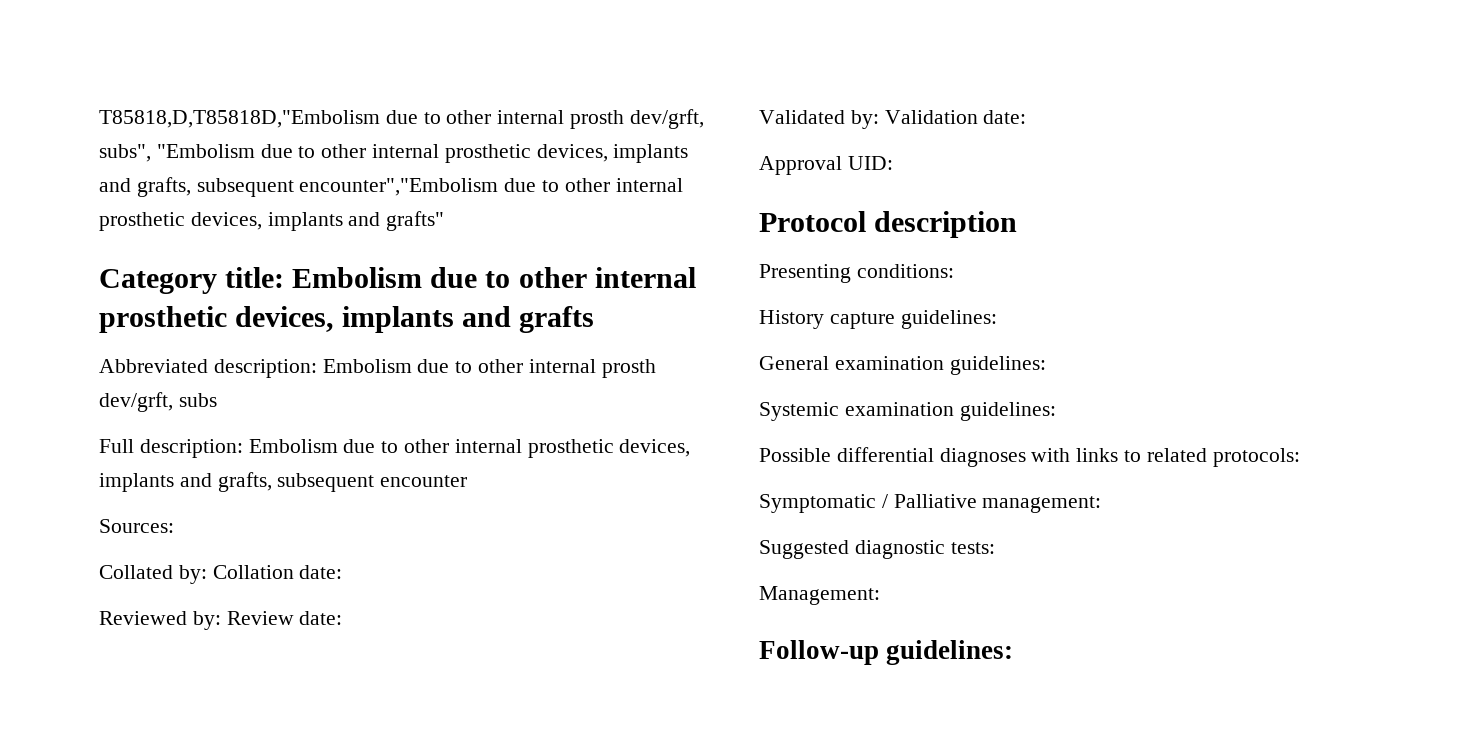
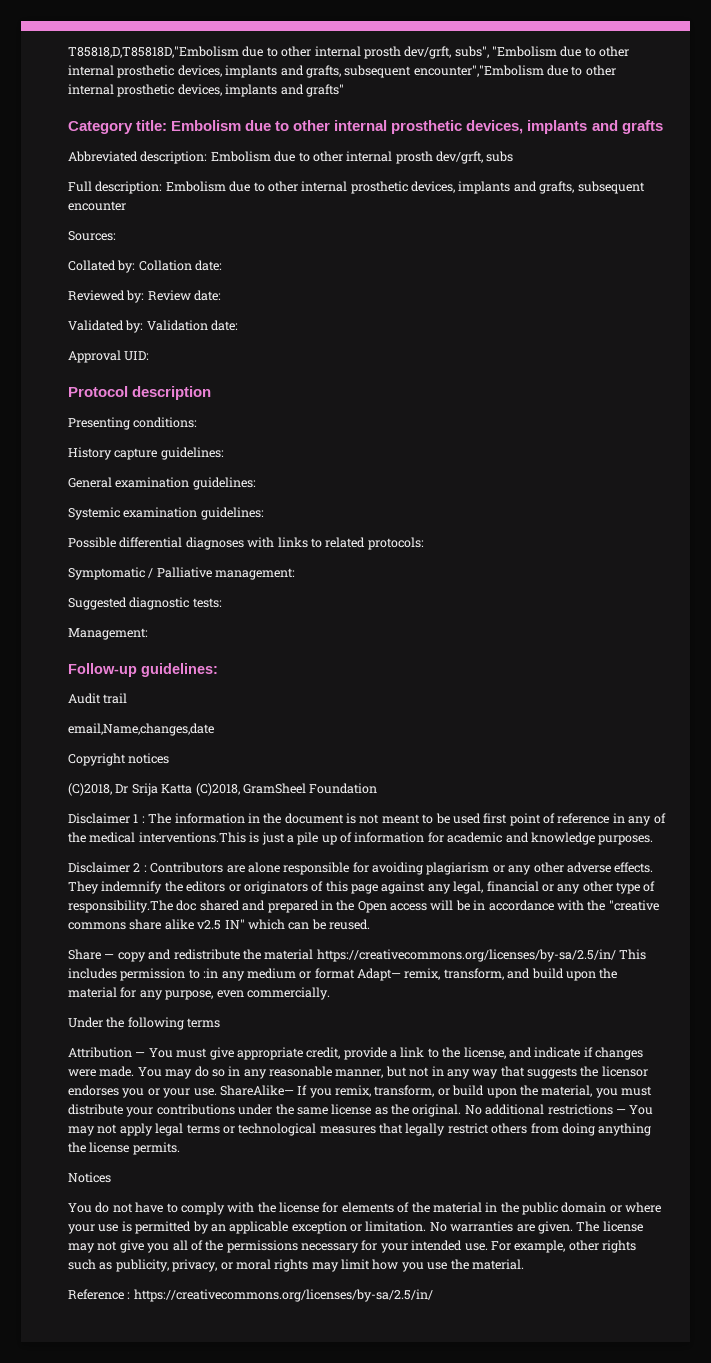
+ Audit trail
+ email,Name,changes,date
+ Copyright notices
+ (C)2018, Dr Srija Katta (C)2018, GramSheel Foundation
+ Disclaimer 1 : The information in the document is not meant to be used first point of reference in any of the medical interventions.This is just a pile up of information for academic and knowledge purposes.
+ Disclaimer 2 : Contributors are alone responsible for avoiding plagiarism or any other adverse effects. They indemnify the editors or originators of this page against any legal, financial or any other type of responsibility.The doc shared and prepared in the Open access will be in accordance with the "creative commons share alike v2.5 IN" which can be reused.
+ Share — copy and redistribute the material https://creativecommons.org/licenses/by-sa/2.5/in/ This includes permission to :in any medium or format Adapt— remix, transform, and build upon the material for any purpose, even commercially.
+ Under the following terms
+ Attribution — You must give appropriate credit, provide a link to the license, and indicate if changes were made. You may do so in any reasonable manner, but not in any way that suggests the licensor endorses you or your use. ShareAlike— If you remix, transform, or build upon the material, you must distribute your contributions under the same license as the original. No additional restrictions — You may not apply legal terms or technological measures that legally restrict others from doing anything the license permits.
+ Notices
+ You do not have to comply with the license for elements of the material in the public domain or where your use is permitted by an applicable exception or limitation. No warranties are given. The license may not give you all of the permissions necessary for your intended use. For example, other rights such as publicity, privacy, or moral rights may limit how you use the material.
+ Reference : https://creativecommons.org/licenses/by-sa/2.5/in/

